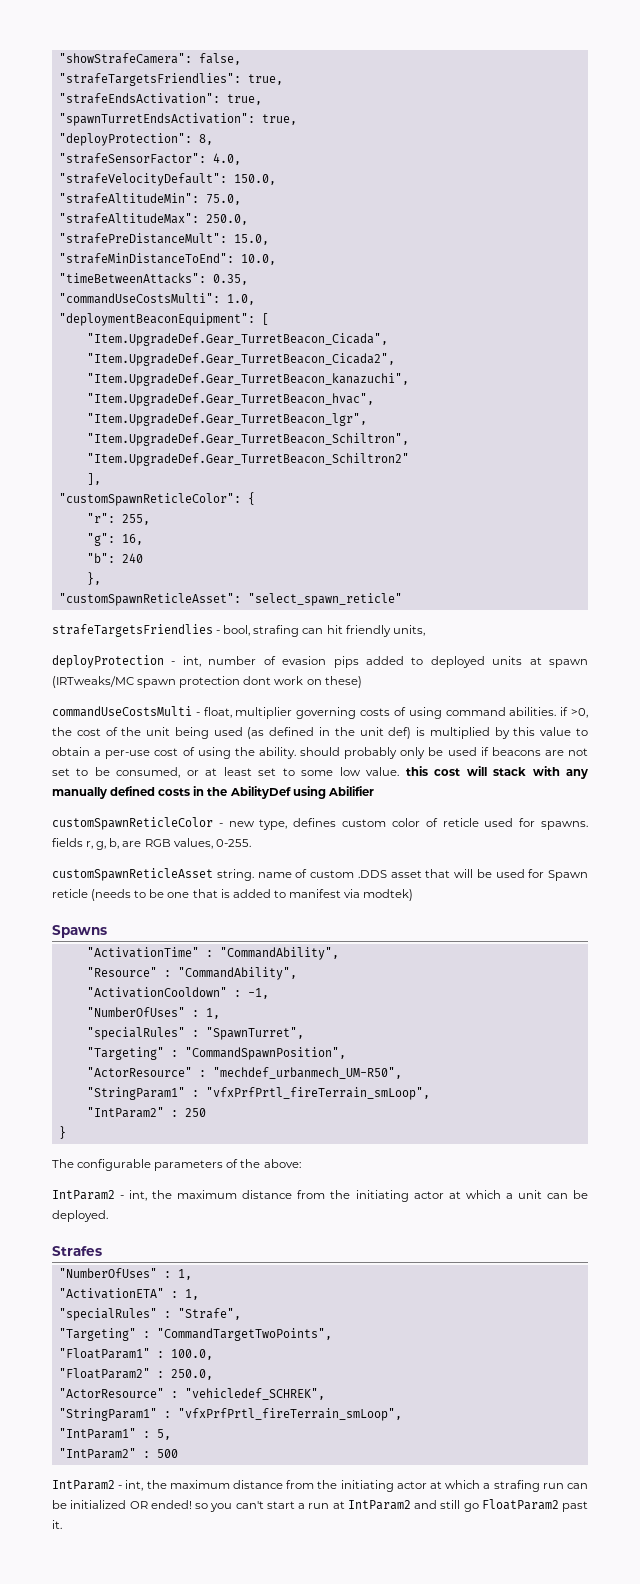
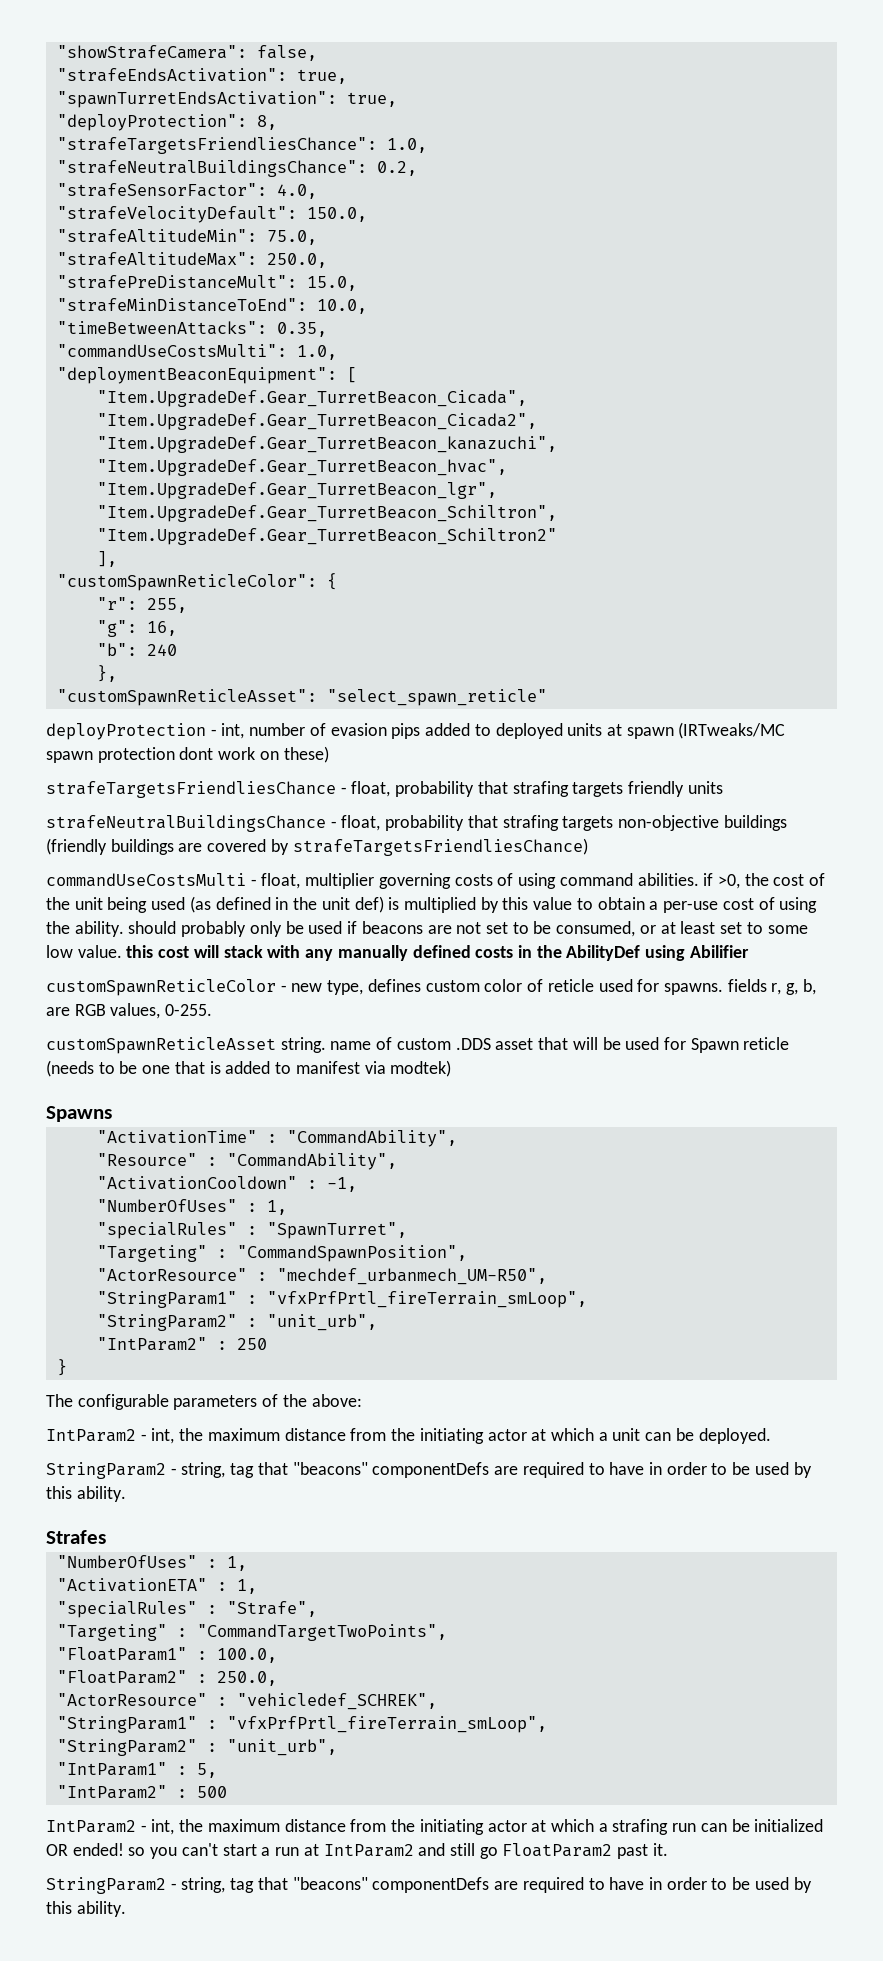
- "strafeTargetsFriendlies": true,
+ "strafeTargetsFriendliesChance": 1.0,
+ "strafeNeutralBuildingsChance": 0.2,
- strafeTargetsFriendlies - bool, strafing can hit friendly units,
+ strafeTargetsFriendliesChance - float, probability that strafing targets friendly units
+ strafeNeutralBuildingsChance - float, probability that strafing targets non-objective buildings (friendly buildings are covered by strafeTargetsFriendliesChance)
  "ActorResource" : "mechdef_urbanmech_UM-R50",
  "StringParam1" : "vfxPrfPrtl_fireTerrain_smLoop",
+ "StringParam2" : "unit_urb",
  IntParam2 - int, the maximum distance from the initiating actor at which a unit can be deployed.
+ StringParam2 - string, tag that "beacons" componentDefs are required to have in order to be used by this ability.
  "ActorResource" : "vehicledef_SCHREK",
  "StringParam1" : "vfxPrfPrtl_fireTerrain_smLoop",
+ "StringParam2" : "unit_urb",
  IntParam2 - int, the maximum distance from the initiating actor at which a strafing run can be initialized OR ended! so you can't start a run at IntParam2 and still go FloatParam2 past it.
+ StringParam2 - string, tag that "beacons" componentDefs are required to have in order to be used by this ability.

